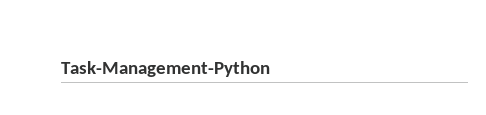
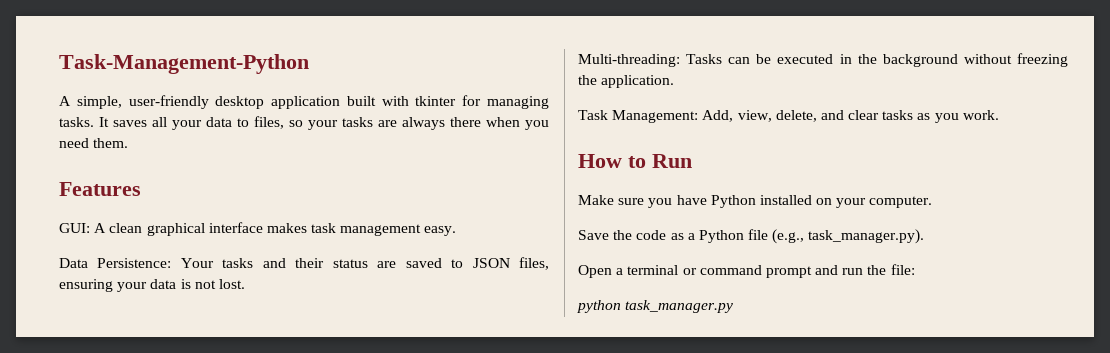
+ A simple, user-friendly desktop application built with tkinter for managing tasks. It saves all your data to files, so your tasks are always there when you need them.
+ Features
+ GUI: A clean graphical interface makes task management easy.
+ Data Persistence: Your tasks and their status are saved to JSON files, ensuring your data is not lost.
+ Multi-threading: Tasks can be executed in the background without freezing the application.
+ Task Management: Add, view, delete, and clear tasks as you work.
+ How to Run
+ Make sure you have Python installed on your computer.
+ Save the code as a Python file (e.g., task_manager.py).
+ Open a terminal or command prompt and run the file:
+ python task_manager.py

